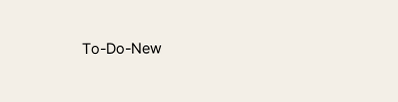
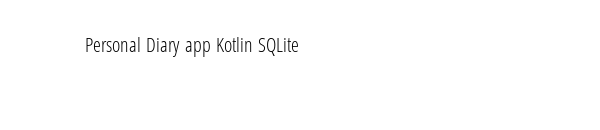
- To-Do-New
+ Personal Diary app Kotlin SQLite

